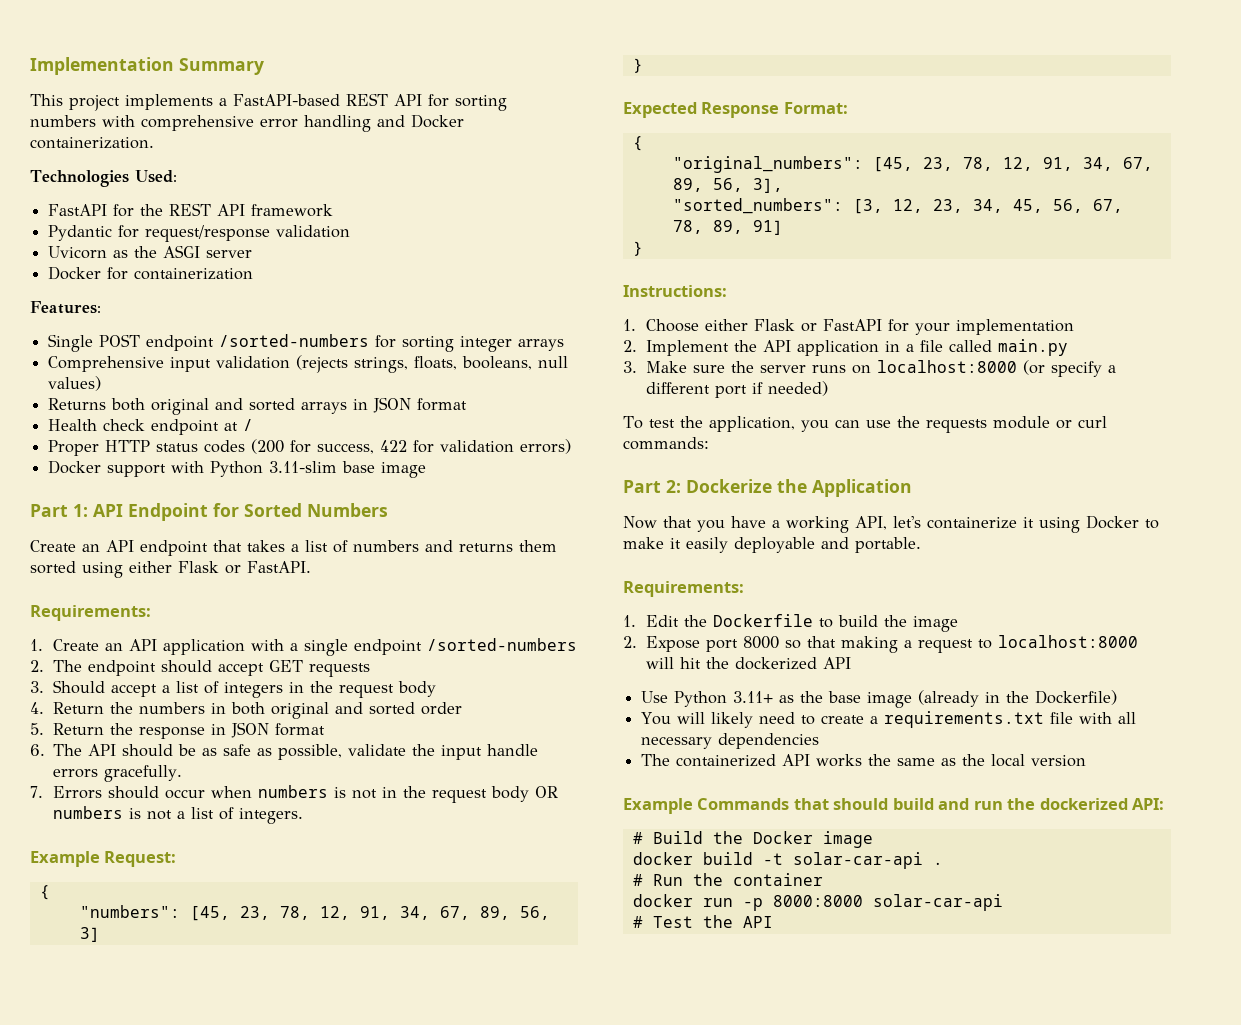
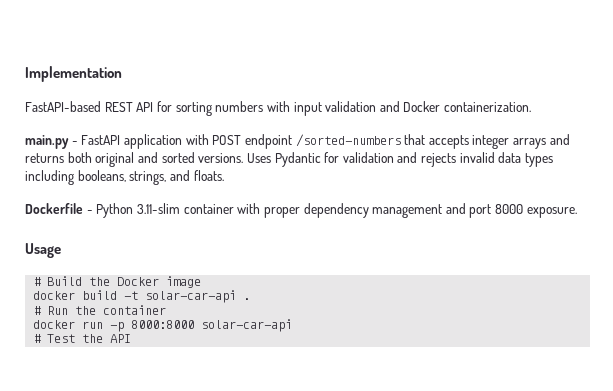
- Implementation Summary
- This project implements a FastAPI-based REST API for sorting numbers with comprehensive error handling and Docker containerization.
+ Implementation
+ FastAPI-based REST API for sorting numbers with input validation and Docker containerization.
- Technologies Used:
- FastAPI for the REST API framework
- Pydantic for request/response validation
- Uvicorn as the ASGI server
- Docker for containerization
- Features:
- Single POST endpoint /sorted-numbers for sorting integer arrays
- Comprehensive input validation (rejects strings, floats, booleans, null values)
- Returns both original and sorted arrays in JSON format
- Health check endpoint at /
- Proper HTTP status codes (200 for success, 422 for validation errors)
- Docker support with Python 3.11-slim base image
- Part 1: API Endpoint for Sorted Numbers
- Create an API endpoint that takes a list of numbers and returns them sorted using either Flask or FastAPI.
- Requirements:
- 1. Create an API application with a single endpoint /sorted-numbers
- 2. The endpoint should accept GET requests
- 3. Should accept a list of integers in the request body
- 4. Return the numbers in both original and sorted order
- 5. Return the response in JSON format
- 6. The API should be as safe as possible, validate the input handle errors gracefully.
- 7. Errors should occur when numbers is not in the request body OR numbers is not a list of integers.
- Example Request:
- {
- "numbers": [45, 23, 78, 12, 91, 34, 67, 89, 56, 3]
- }
- Expected Response Format:
- {
- "original_numbers": [45, 23, 78, 12, 91, 34, 67, 89, 56, 3],
- "sorted_numbers": [3, 12, 23, 34, 45, 56, 67, 78, 89, 91]
- }
- Instructions:
- 1. Choose either Flask or FastAPI for your implementation
- 2. Implement the API application in a file called main.py
- 3. Make sure the server runs on localhost:8000 (or specify a different port if needed)
- To test the application, you can use the requests module or curl commands:
- Part 2: Dockerize the Application
- Now that you have a working API, let's containerize it using Docker to make it easily deployable and portable.
- Requirements:
- 1. Edit the Dockerfile to build the image
- 2. Expose port 8000 so that making a request to localhost:8000 will hit the dockerized API
- Use Python 3.11+ as the base image (already in the Dockerfile)
- You will likely need to create a requirements.txt file with all necessary dependencies
- The containerized API works the same as the local version
- Example Commands that should build and run the dockerized API:
+ main.py - FastAPI application with POST endpoint /sorted-numbers that accepts integer arrays and returns both original and sorted versions. Uses Pydantic for validation and rejects invalid data types including booleans, strings, and floats.
+ Dockerfile - Python 3.11-slim container with proper dependency management and port 8000 exposure.
+ Usage

